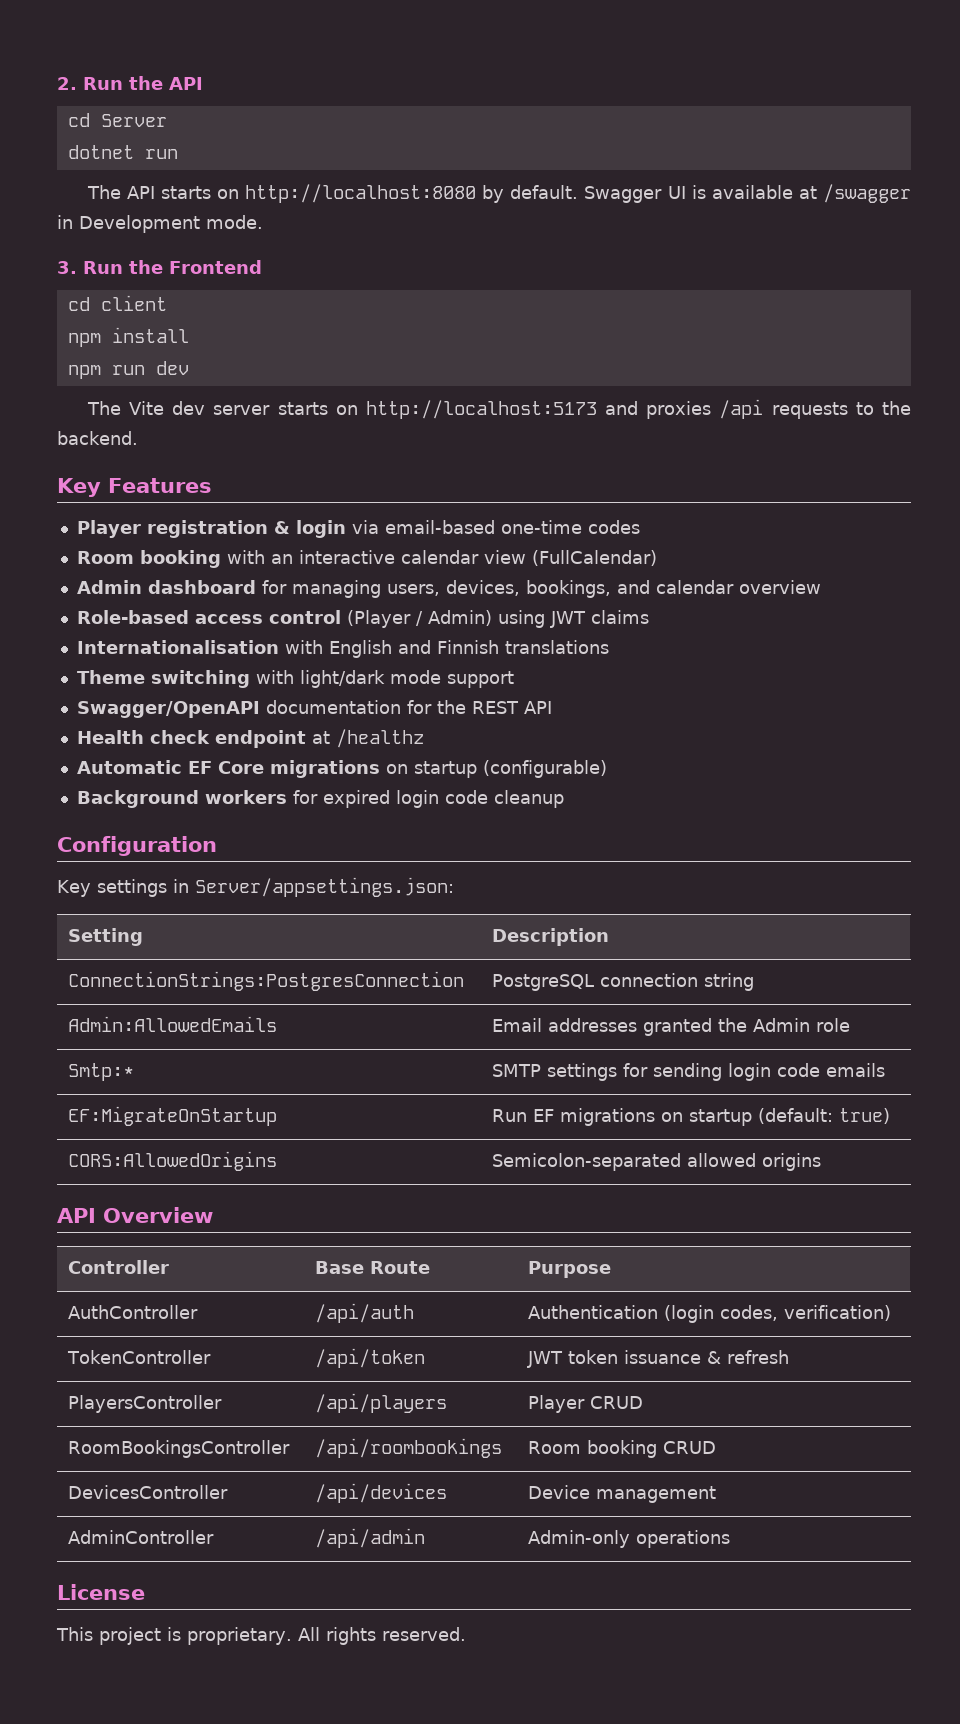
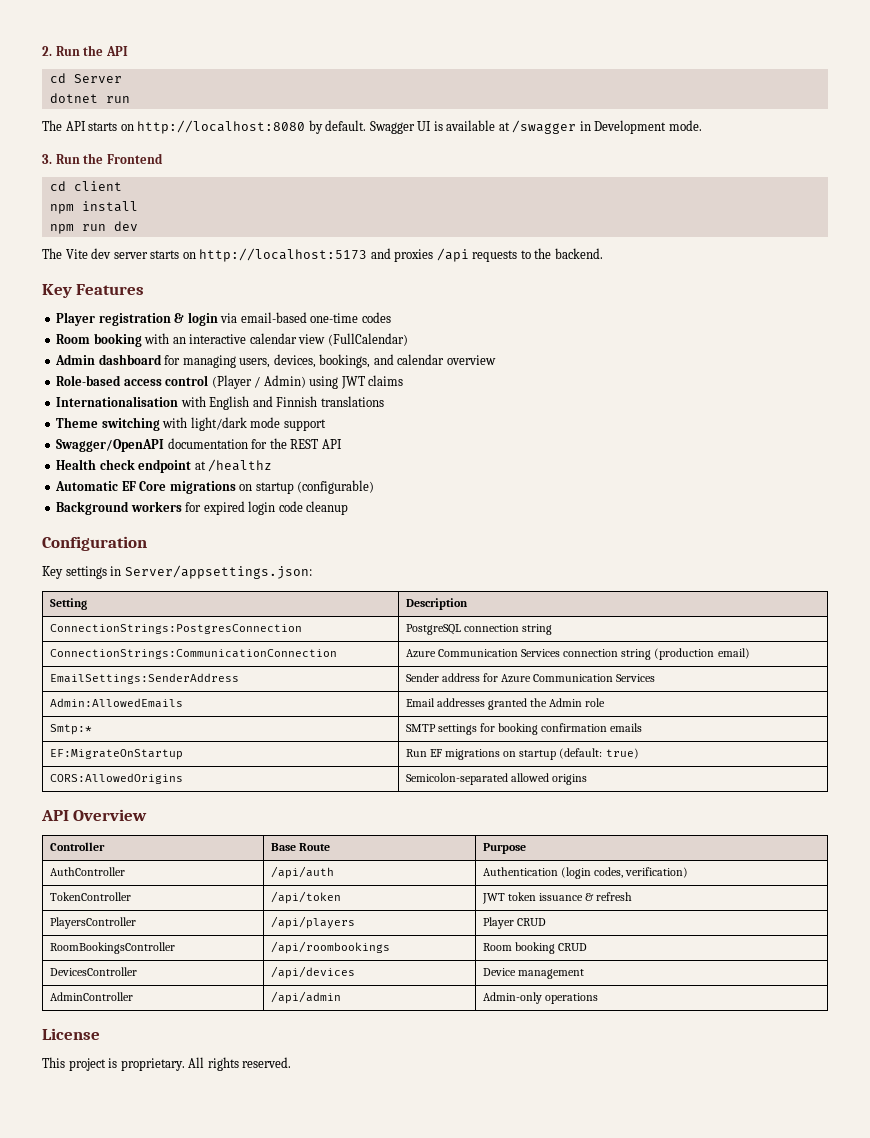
+ ConnectionStrings:CommunicationConnection | Azure Communication Services connection string (production email)
+ EmailSettings:SenderAddress | Sender address for Azure Communication Services
- Smtp:* | SMTP settings for sending login code emails
+ Smtp:* | SMTP settings for booking confirmation emails

